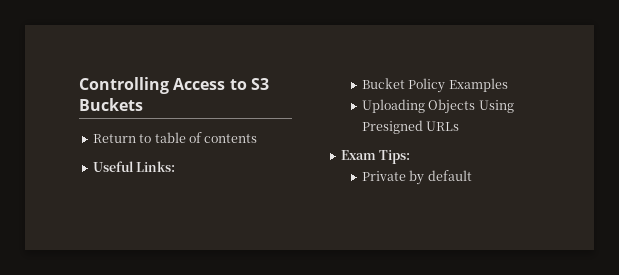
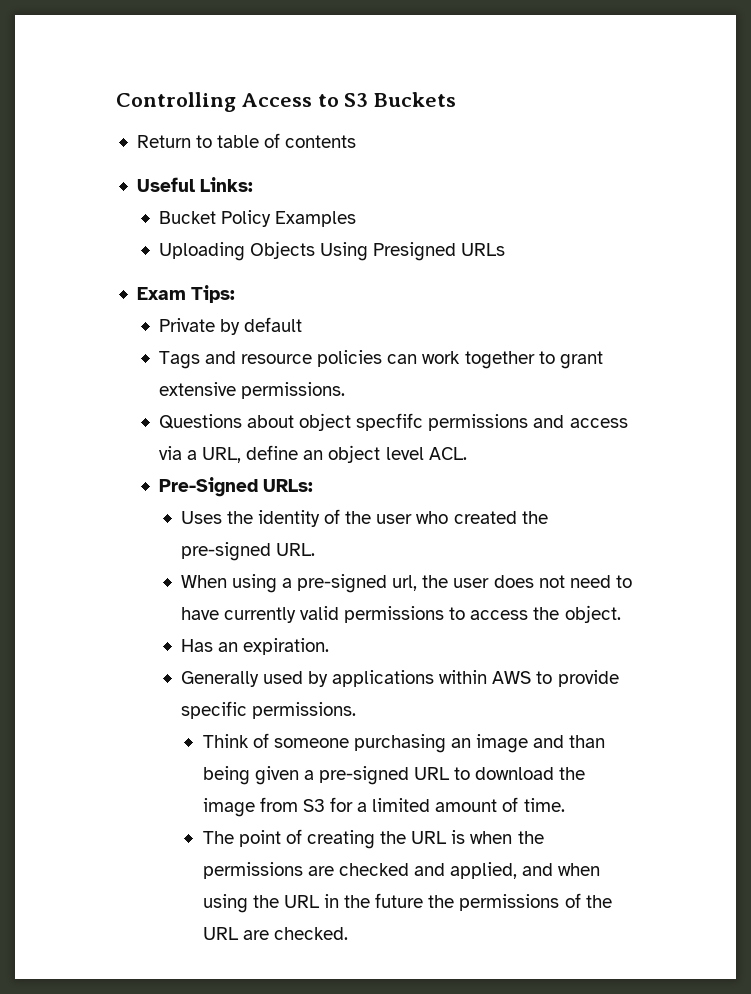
+ Tags and resource policies can work together to grant extensive permissions.
+ Questions about object specfifc permissions and access via a URL, define an object level ACL.
+ Pre-Signed URLs:
+ Uses the identity of the user who created the pre-signed URL.
+ When using a pre-signed url, the user does not need to have currently valid permissions to access the object.
+ Has an expiration.
+ Generally used by applications within AWS to provide specific permissions.
+ Think of someone purchasing an image and than being given a pre-signed URL to download the image from S3 for a limited amount of time.
+ The point of creating the URL is when the permissions are checked and applied, and when using the URL in the future the permissions of the URL are checked.

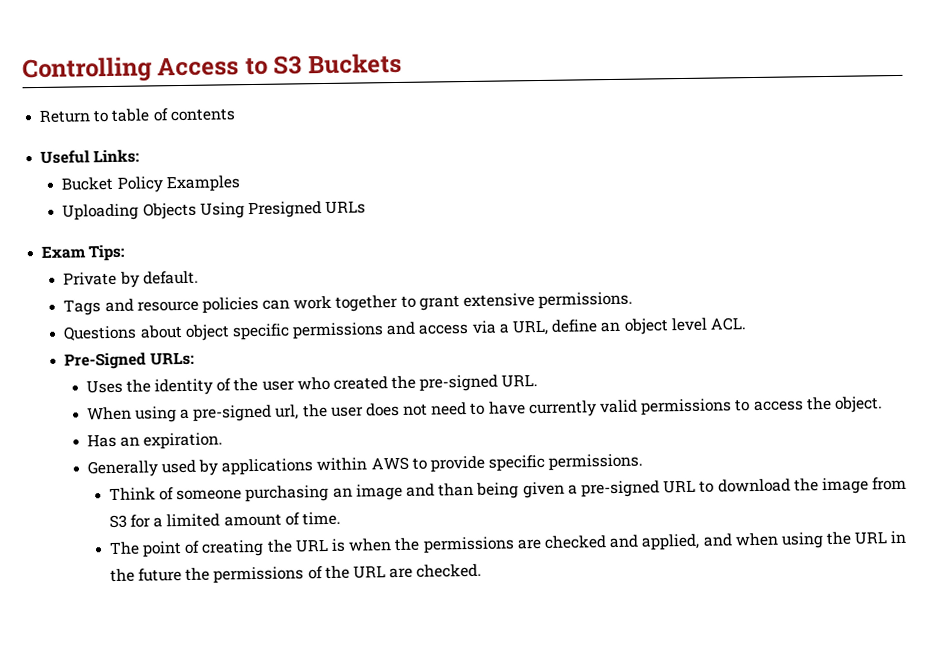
- Private by default
+ Private by default.
- Questions about object specfifc permissions and access via a URL, define an object level ACL.
+ Questions about object specific permissions and access via a URL, define an object level ACL.

